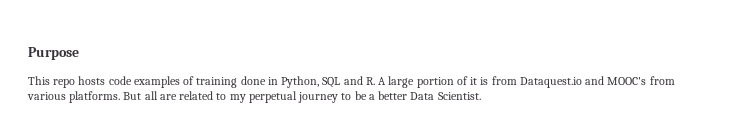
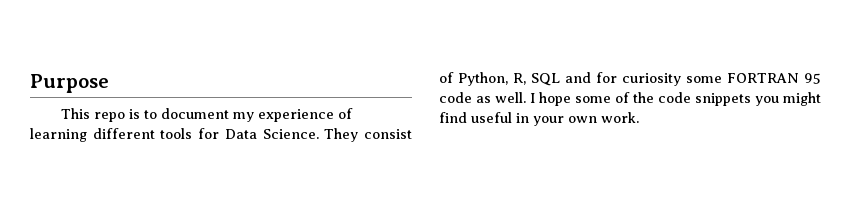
- This repo hosts code examples of training done in Python, SQL and R. A large portion of it is from Dataquest.io and MOOC's from various platforms. But all are related to my perpetual journey to be a better Data Scientist.
+ This repo is to document my experience of learning different tools for Data Science. They consist of Python, R, SQL and for curiosity some FORTRAN 95 code as well. I hope some of the code snippets you might find useful in your own work.

